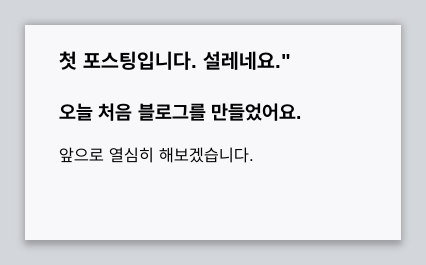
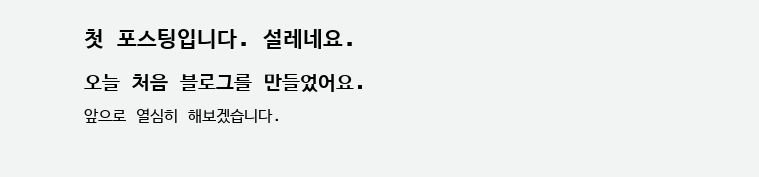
- 설레네요."
+ 설레네요.

